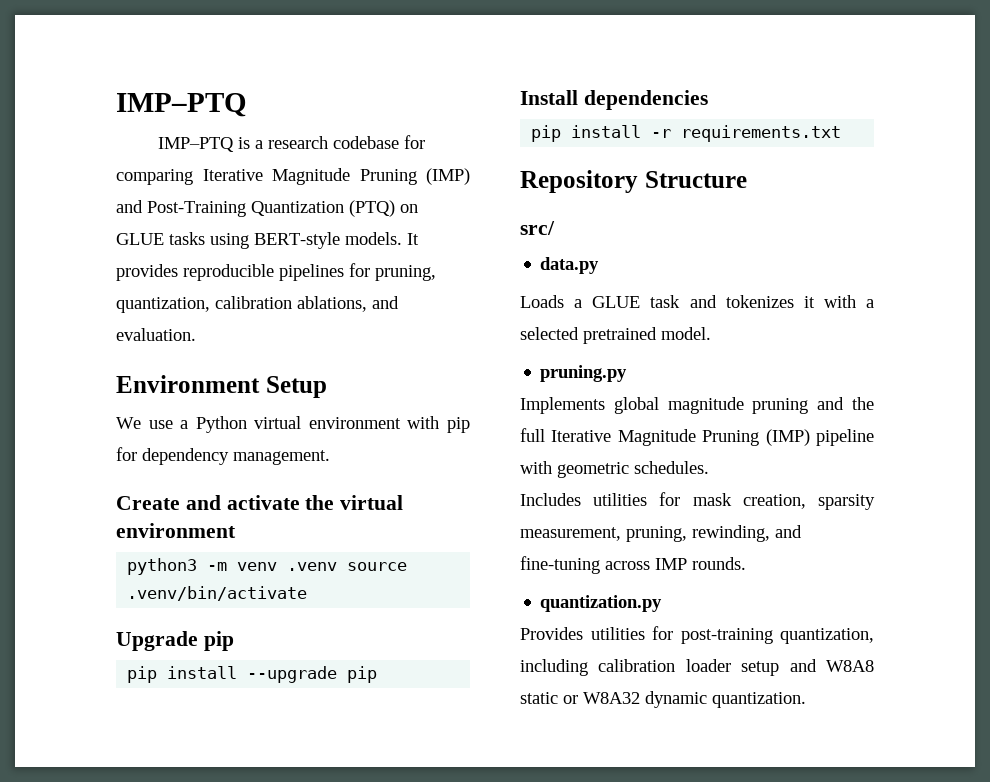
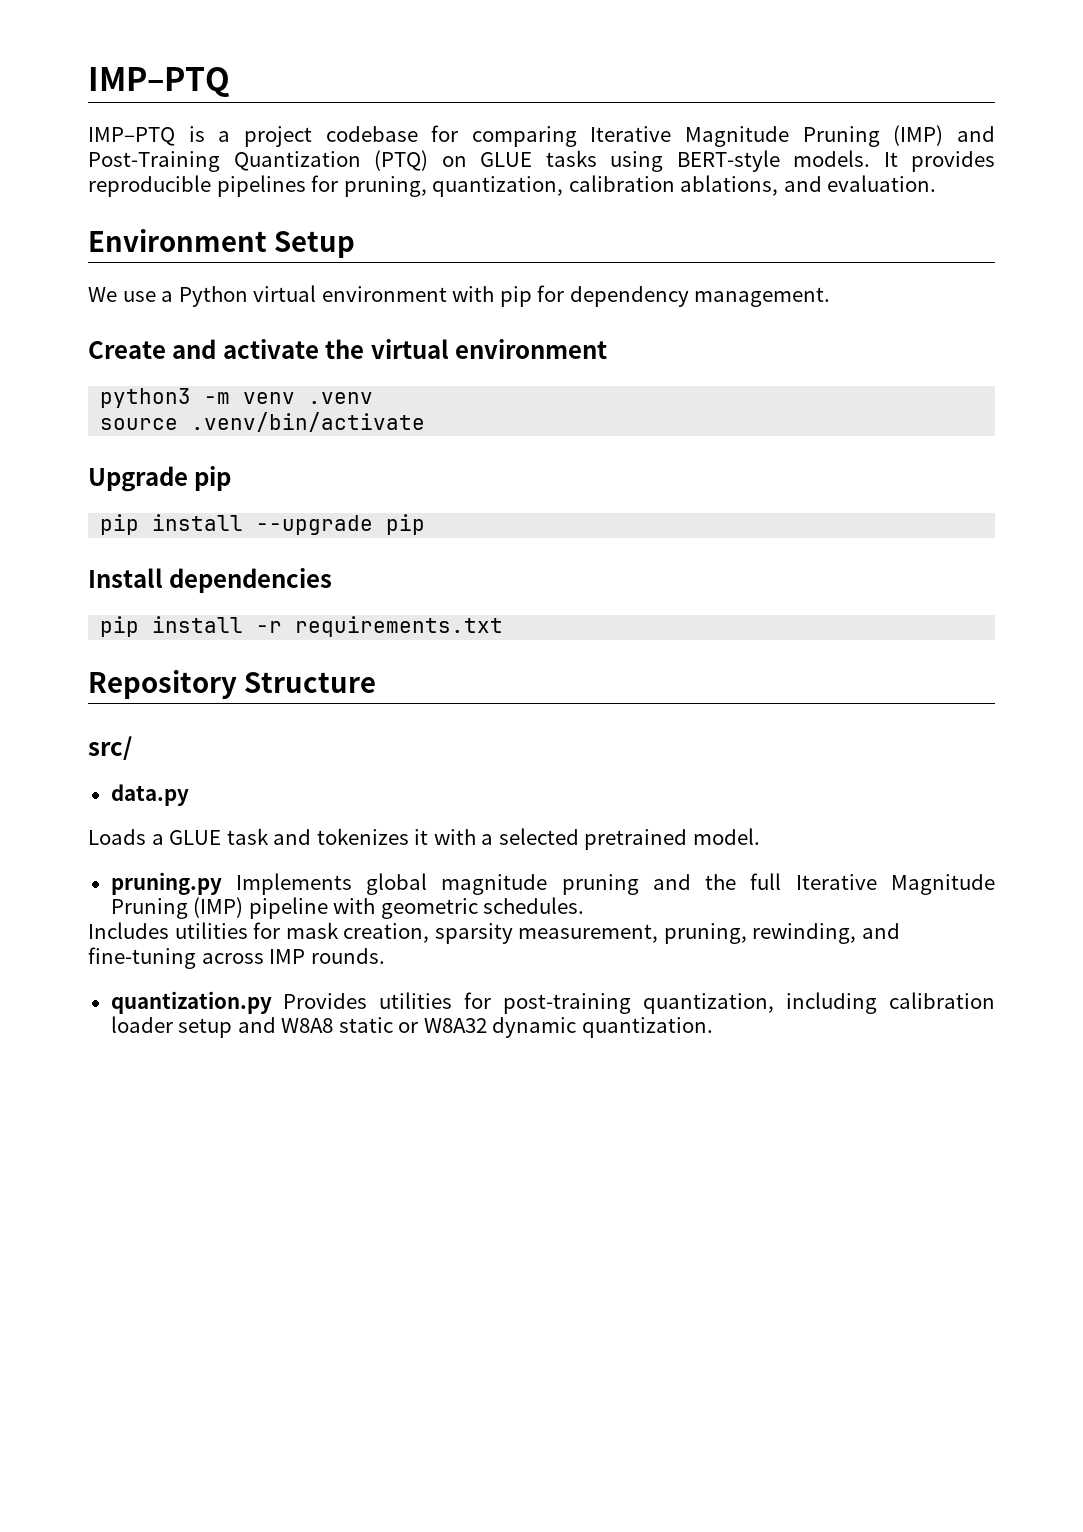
- IMP–PTQ is a research codebase for comparing Iterative Magnitude Pruning (IMP) and Post-Training Quantization (PTQ) on GLUE tasks using BERT-style models.
+ IMP–PTQ is a project codebase for comparing Iterative Magnitude Pruning (IMP) and Post-Training Quantization (PTQ) on GLUE tasks using BERT-style models.
- python3 -m venv .venv source .venv/bin/activate
+ python3 -m venv .venv
+ source .venv/bin/activate
- pruning.py
- Implements global magnitude pruning and the full Iterative Magnitude Pruning (IMP) pipeline with geometric schedules.
+ pruning.py Implements global magnitude pruning and the full Iterative Magnitude Pruning (IMP) pipeline with geometric schedules.
- quantization.py
- Provides utilities for post-training quantization, including calibration loader setup and W8A8 static or W8A32 dynamic quantization.
+ quantization.py Provides utilities for post-training quantization, including calibration loader setup and W8A8 static or W8A32 dynamic quantization.

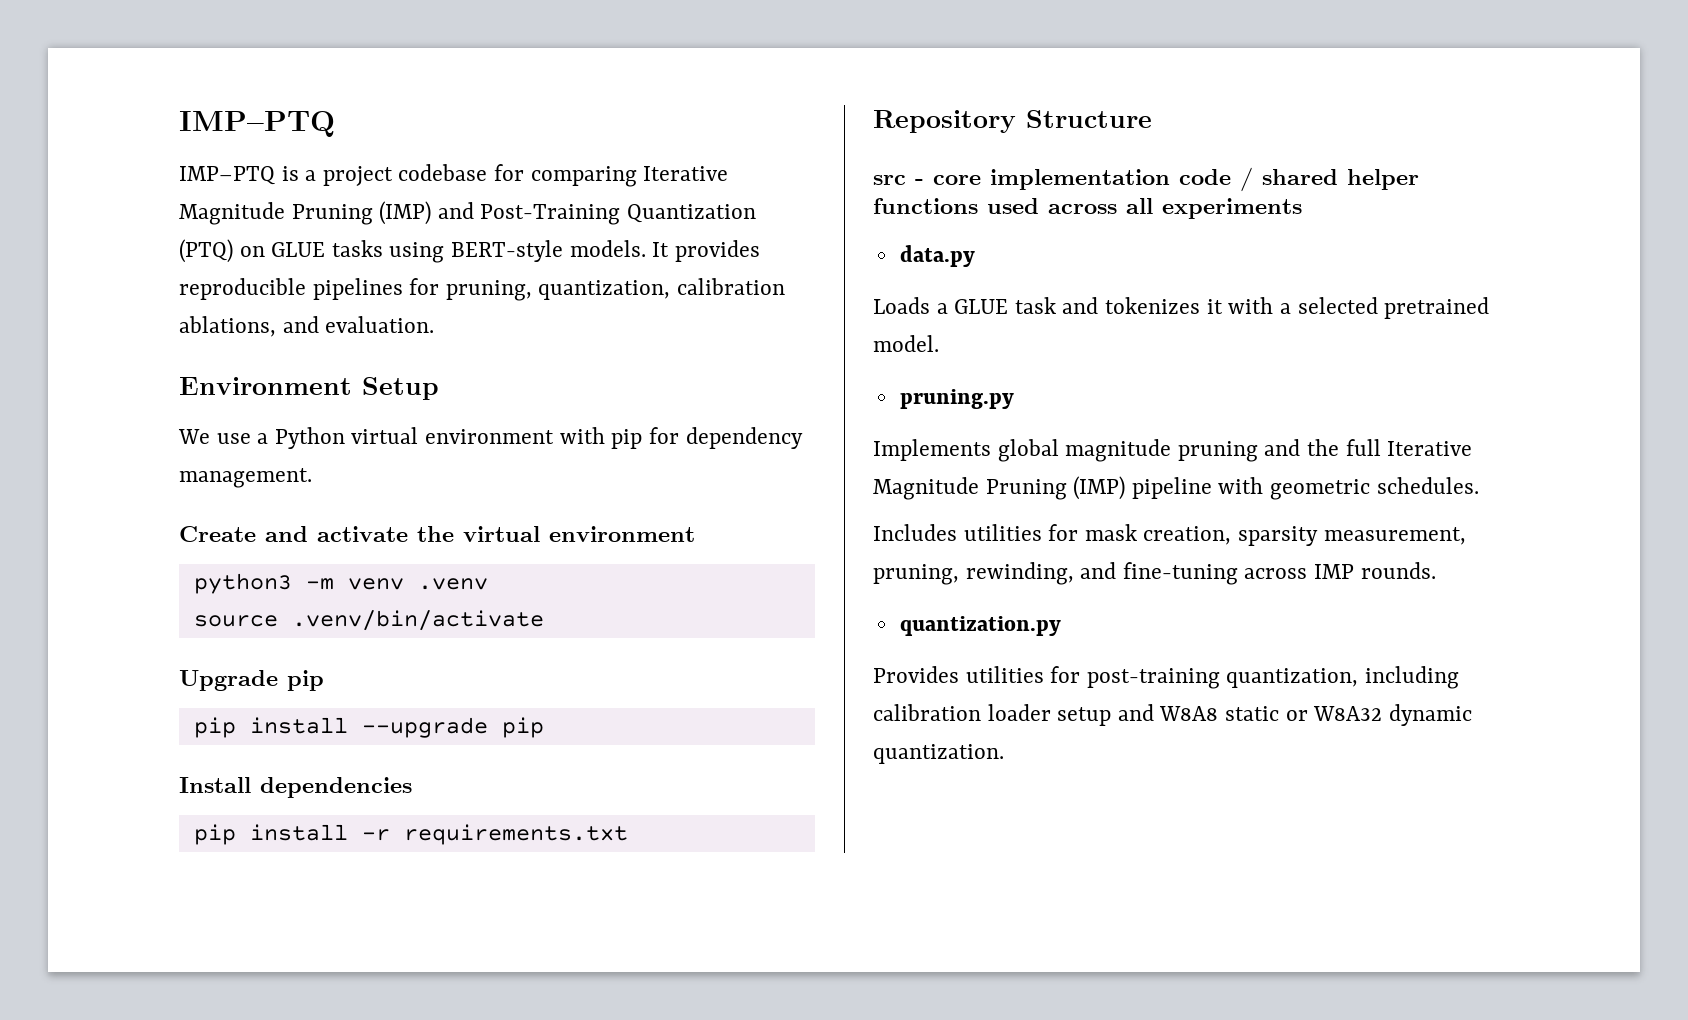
- src/
+ src - core implementation code / shared helper functions used across all experiments
- pruning.py Implements global magnitude pruning and the full Iterative Magnitude Pruning (IMP) pipeline with geometric schedules.
+ pruning.py
+ Implements global magnitude pruning and the full Iterative Magnitude Pruning (IMP) pipeline with geometric schedules.
- quantization.py Provides utilities for post-training quantization, including calibration loader setup and W8A8 static or W8A32 dynamic quantization.
+ quantization.py
+ Provides utilities for post-training quantization, including calibration loader setup and W8A8 static or W8A32 dynamic quantization.

